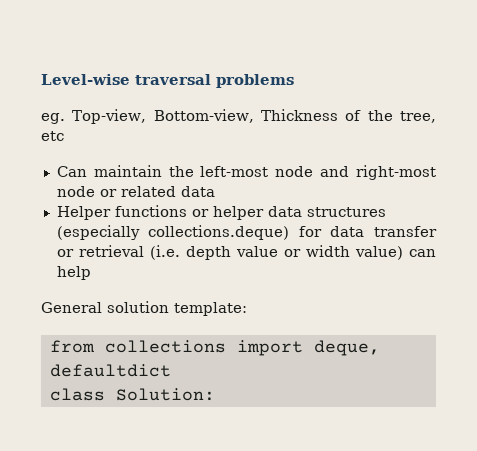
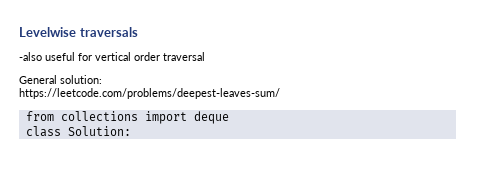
- Level-wise traversal problems
- eg. Top-view, Bottom-view, Thickness of the tree, etc
- Can maintain the left-most node and right-most node or related data
- Helper functions or helper data structures (especially collections.deque) for data transfer or retrieval (i.e. depth value or width value) can help
+ Levelwise traversals
+ -also useful for vertical order traversal
- General solution template:
+ General solution:
+ https://leetcode.com/problems/deepest-leaves-sum/
- from collections import deque, defaultdict
+ from collections import deque

